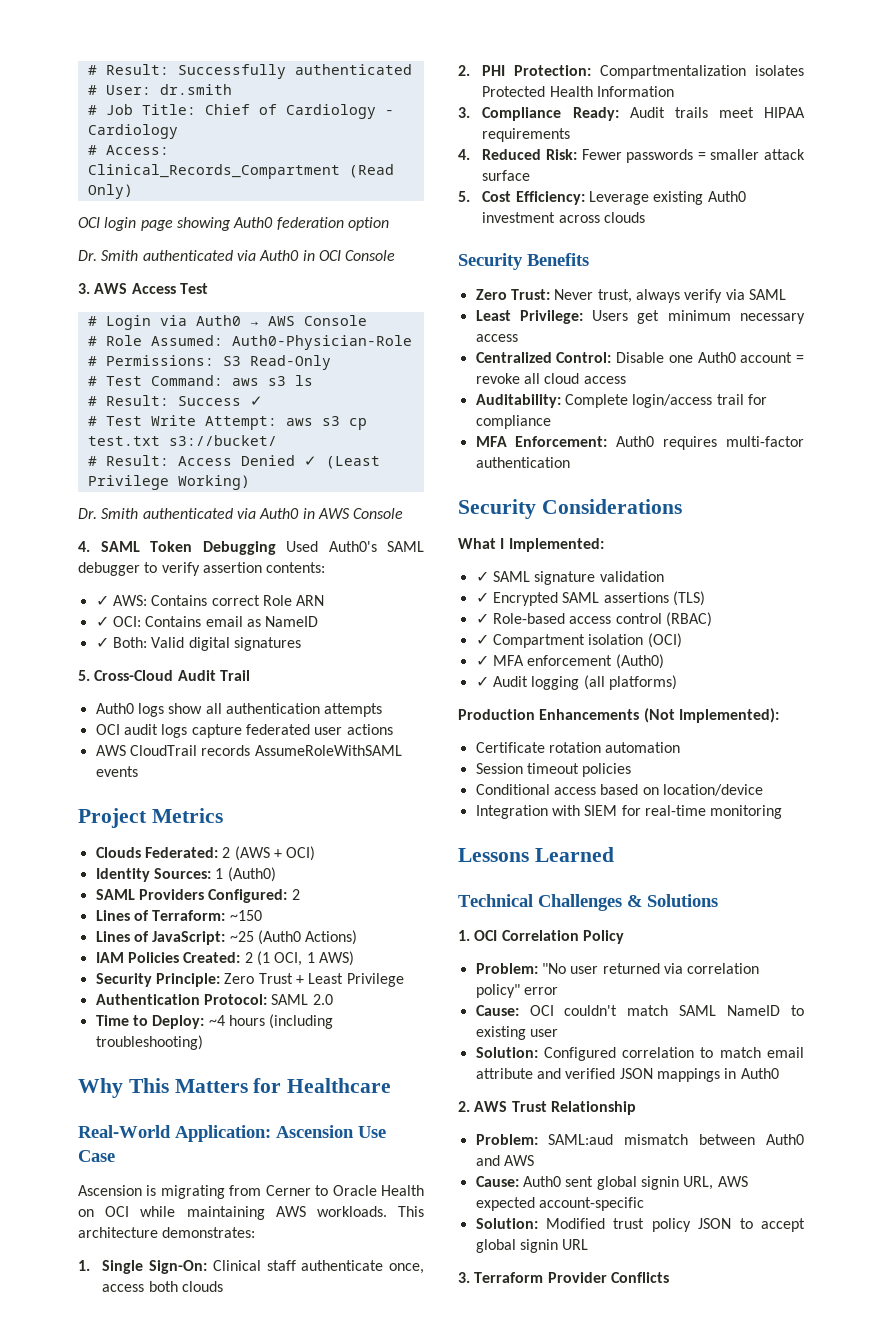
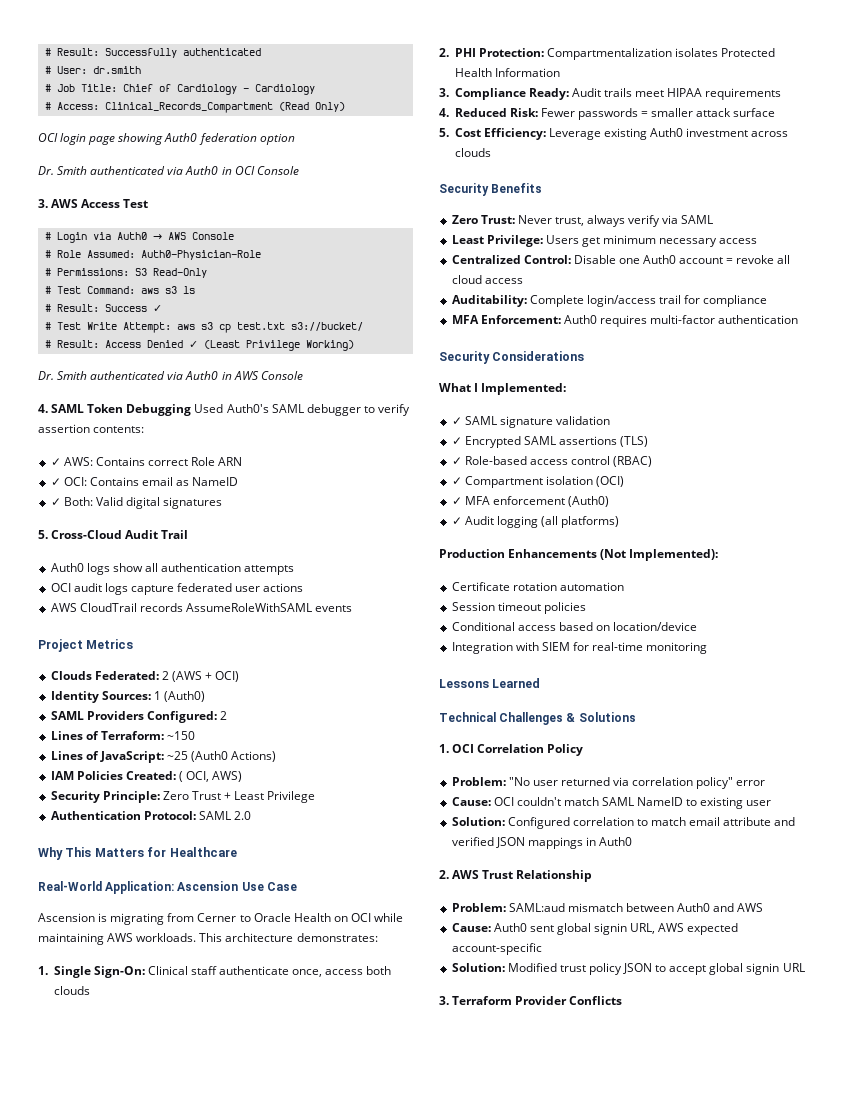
- IAM Policies Created: 2 (1 OCI, 1 AWS)
+ IAM Policies Created: ( OCI, AWS)
- Time to Deploy: ~4 hours (including troubleshooting)

